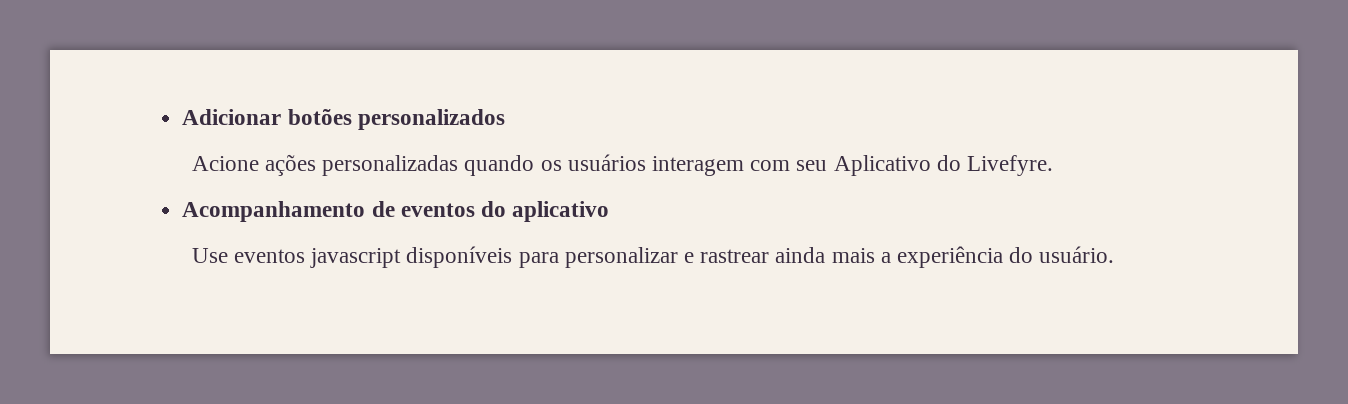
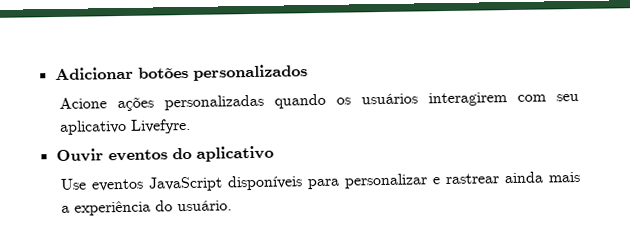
- Acione ações personalizadas quando os usuários interagem com seu Aplicativo do Livefyre.
+ Acione ações personalizadas quando os usuários interagirem com seu aplicativo Livefyre.
- Acompanhamento de eventos do aplicativo
+ Ouvir eventos do aplicativo
- Use eventos javascript disponíveis para personalizar e rastrear ainda mais a experiência do usuário.
+ Use eventos JavaScript disponíveis para personalizar e rastrear ainda mais a experiência do usuário.

